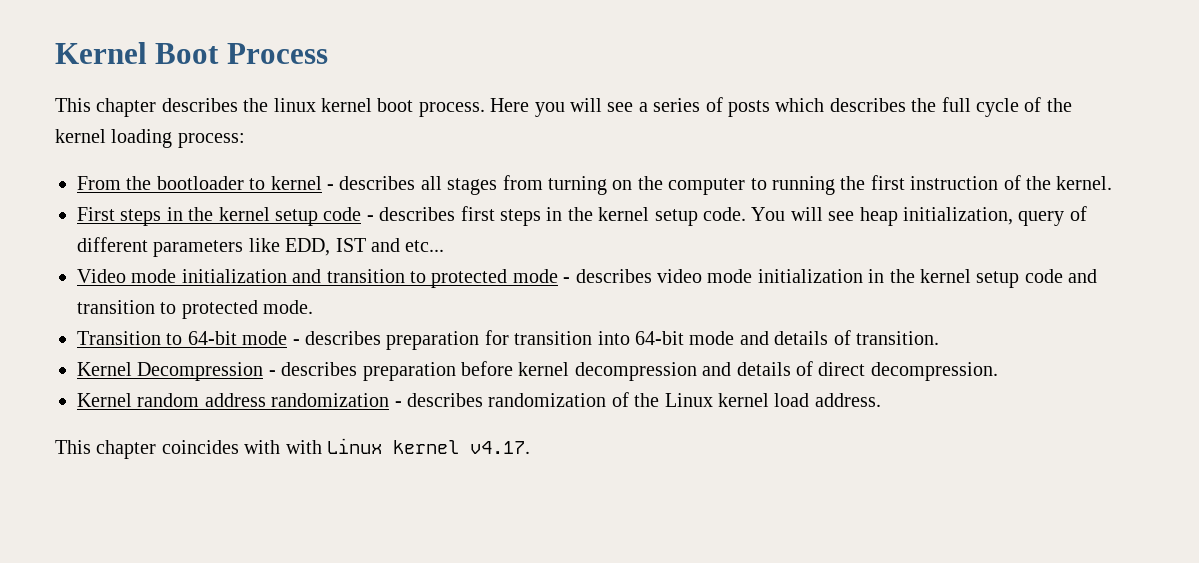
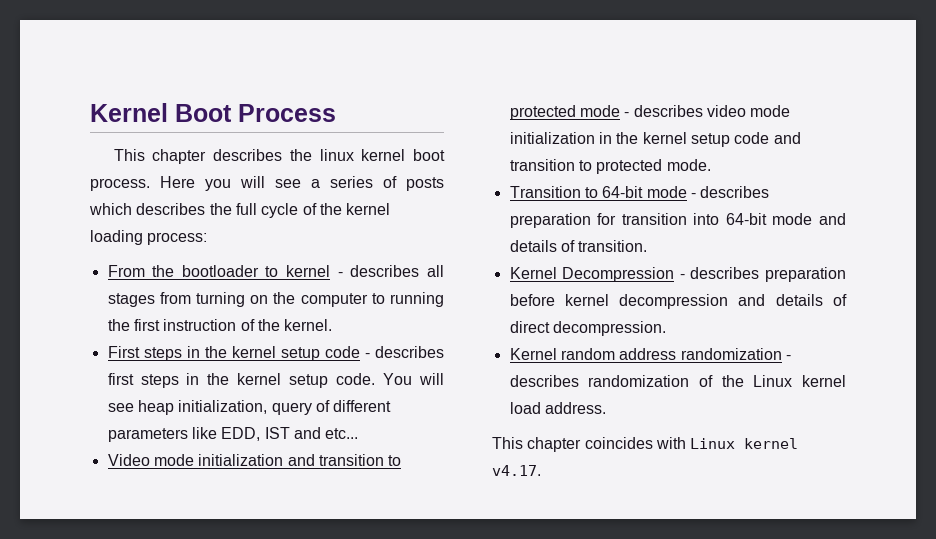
- This chapter coincides with with Linux kernel v4.17.
+ This chapter coincides with Linux kernel v4.17.

